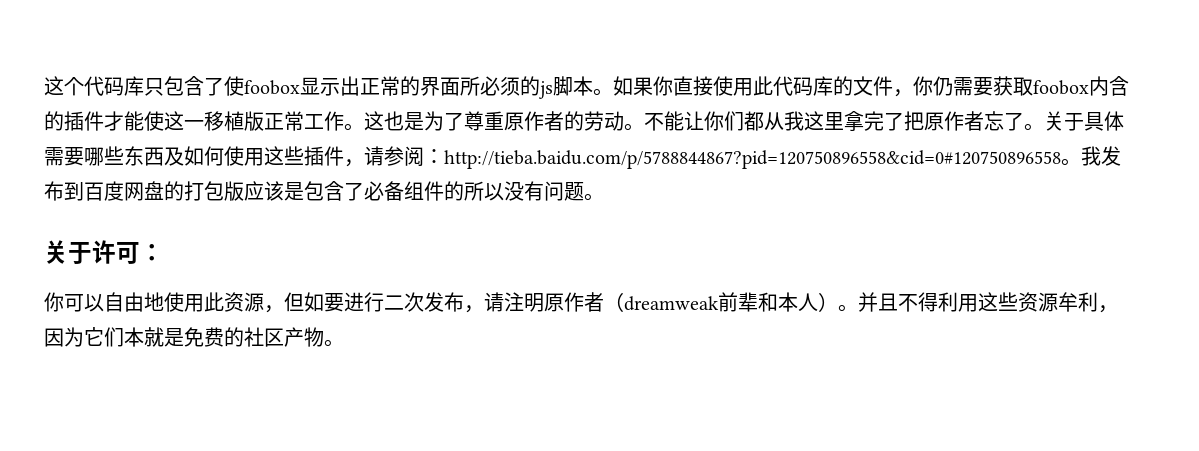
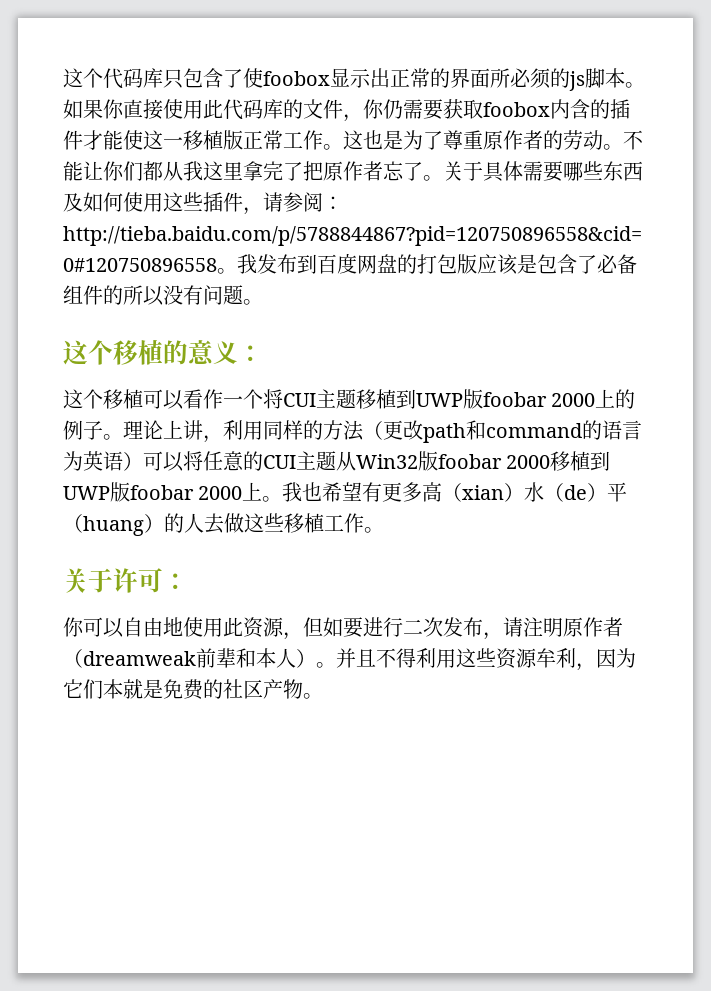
+ 这个移植的意义：
+ 这个移植可以看作一个将CUI主题移植到UWP版foobar 2000上的例子。理论上讲，利用同样的方法（更改path和command的语言为英语）可以将任意的CUI主题从Win32版foobar 2000移植到UWP版foobar 2000上。我也希望有更多高（xian）水（de）平（huang）的人去做这些移植工作。

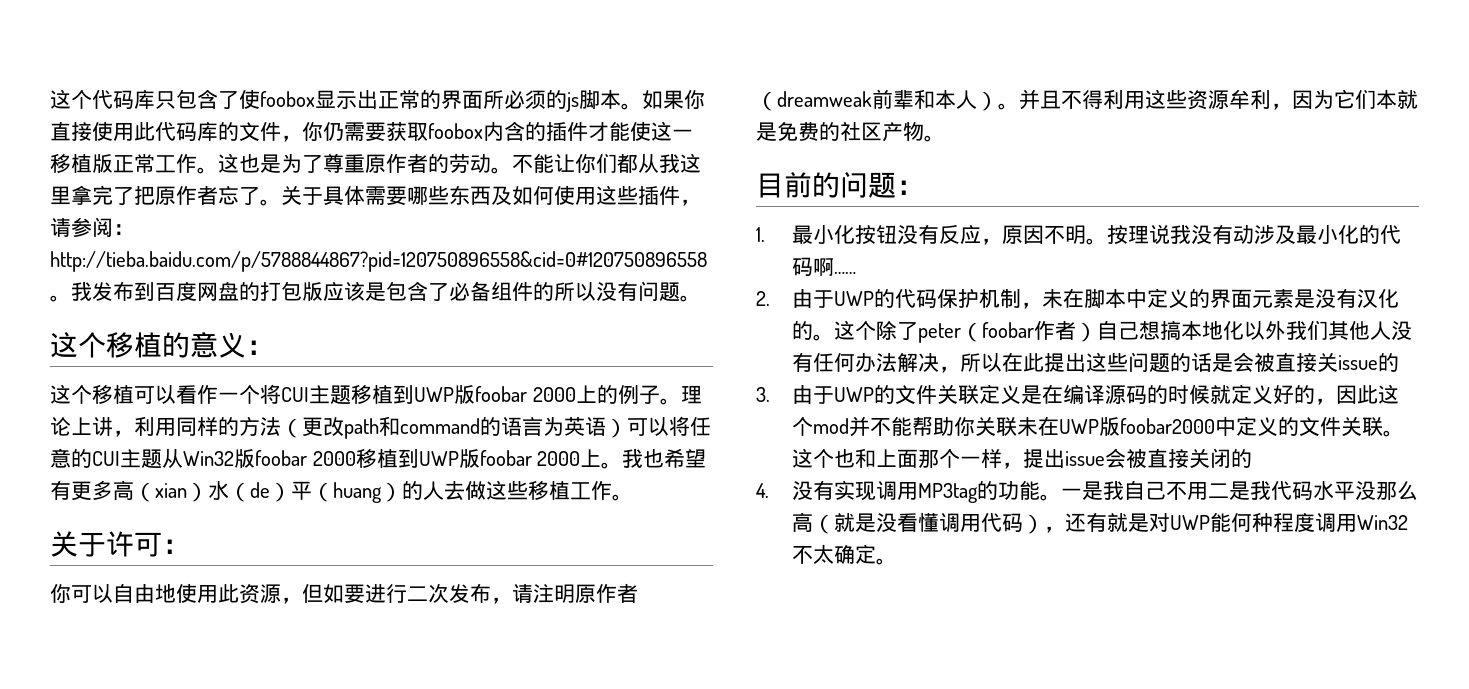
+ 目前的问题：
+ 1.最小化按钮没有反应，原因不明。按理说我没有动涉及最小化的代码啊……
+ 2.由于UWP的代码保护机制，未在脚本中定义的界面元素是没有汉化的。这个除了peter（foobar作者）自己想搞本地化以外我们其他人没有任何办法解决，所以在此提出这些问题的话是会被直接关issue的
+ 3.由于UWP的文件关联定义是在编译源码的时候就定义好的，因此这个mod并不能帮助你关联未在UWP版foobar2000中定义的文件关联。这个也和上面那个一样，提出issue会被直接关闭的
+ 4.没有实现调用MP3tag的功能。一是我自己不用二是我代码水平没那么高（就是没看懂调用代码），还有就是对UWP能何种程度调用Win32不太确定。

